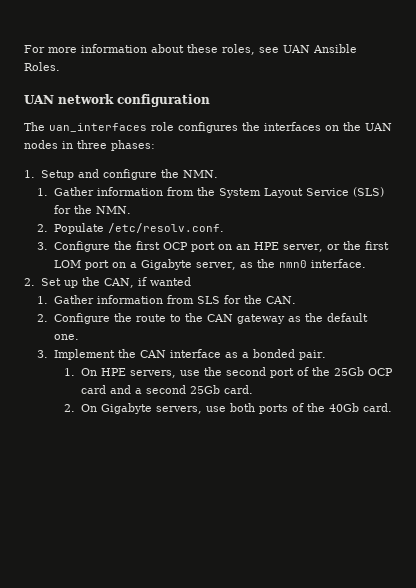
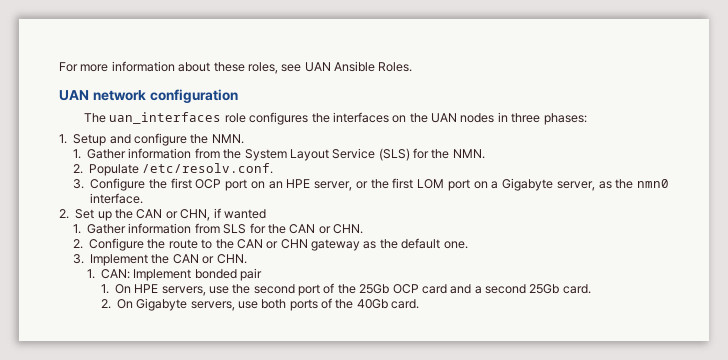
- 2. Set up the CAN, if wanted
+ 2. Set up the CAN or CHN, if wanted
- 1. Gather information from SLS for the CAN.
+ 1. Gather information from SLS for the CAN or CHN.
- 2. Configure the route to the CAN gateway as the default one.
+ 2. Configure the route to the CAN or CHN gateway as the default one.
- 3. Implement the CAN interface as a bonded pair.
+ 3. Implement the CAN or CHN.
+ 1. CAN: Implement bonded pair

